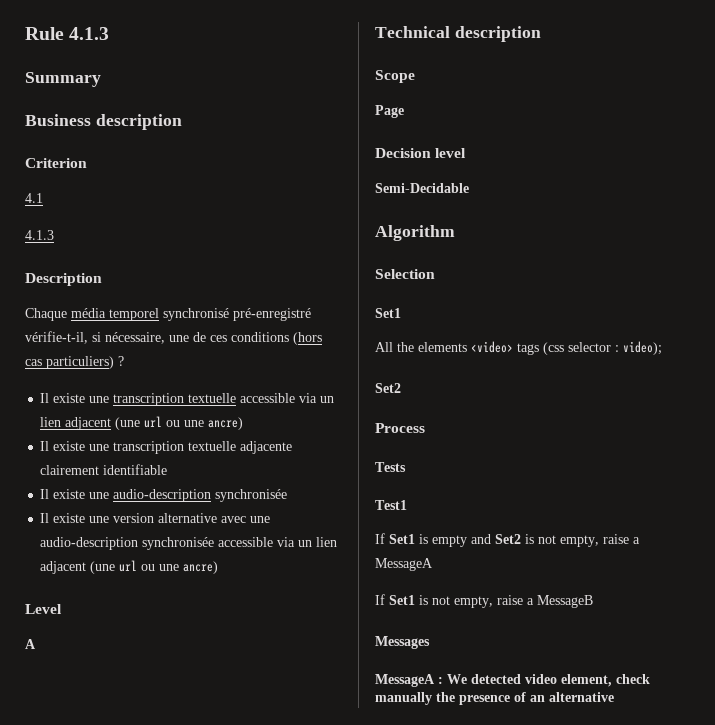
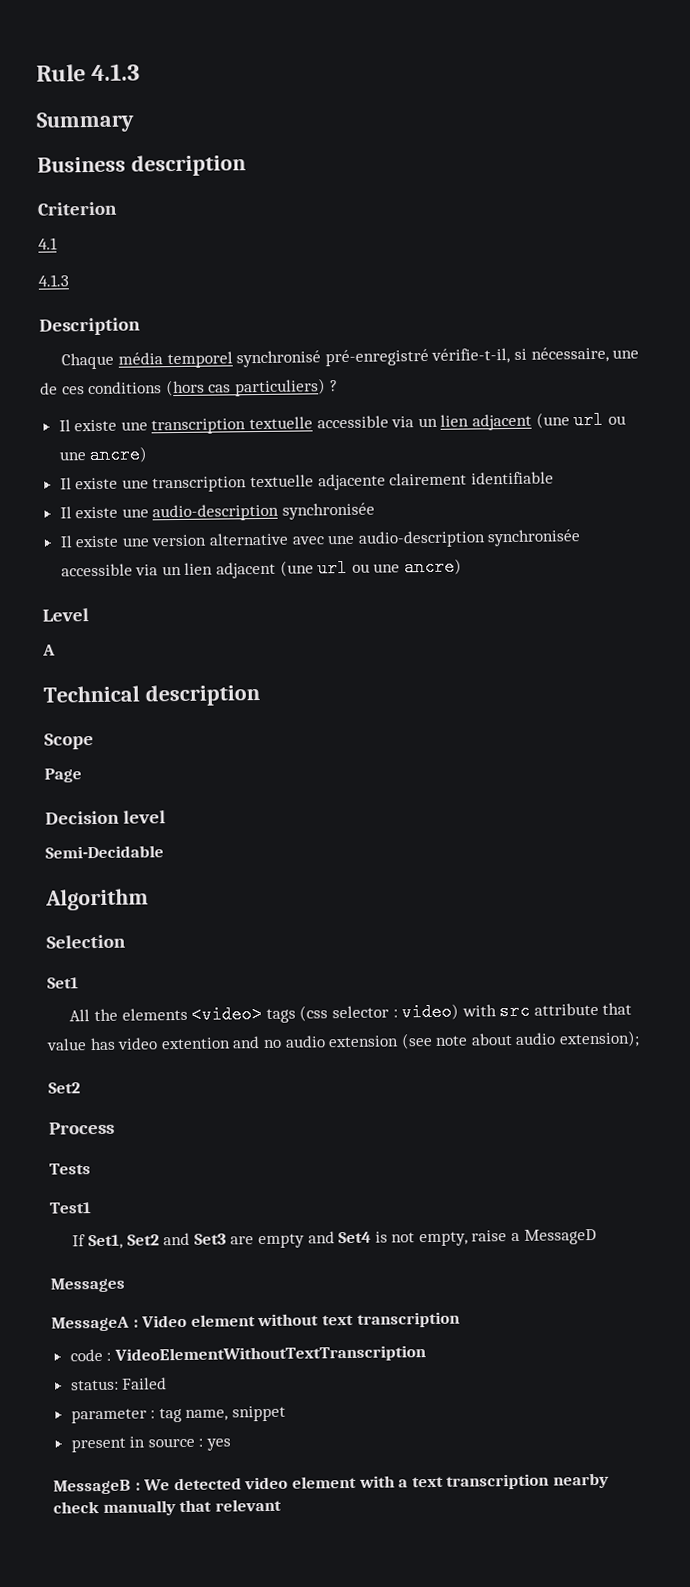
- All the elements <video> tags (css selector : video);
+ All the elements <video> tags (css selector : video) with src attribute that value has video extention and no audio extension (see note about audio extension);
- If Set1 is empty and Set2 is not empty, raise a MessageA
- If Set1 is not empty, raise a MessageB
+ If Set1, Set2 and Set3 are empty and Set4 is not empty, raise a MessageD
  Messages
- MessageA : We detected video element, check manually the presence of an alternative
+ MessageA : Video element without text transcription
+ code : VideoElementWithoutTextTranscription
+ status: Failed
+ parameter : tag name, snippet
+ present in source : yes
+ MessageB : We detected video element with a text transcription nearby check manually that relevant

